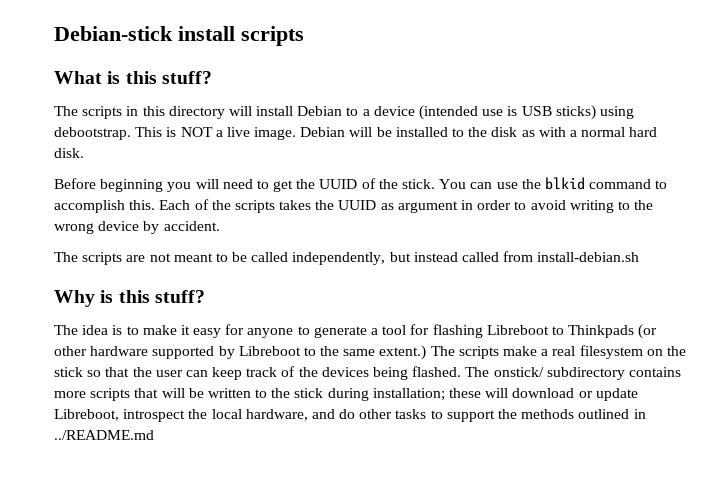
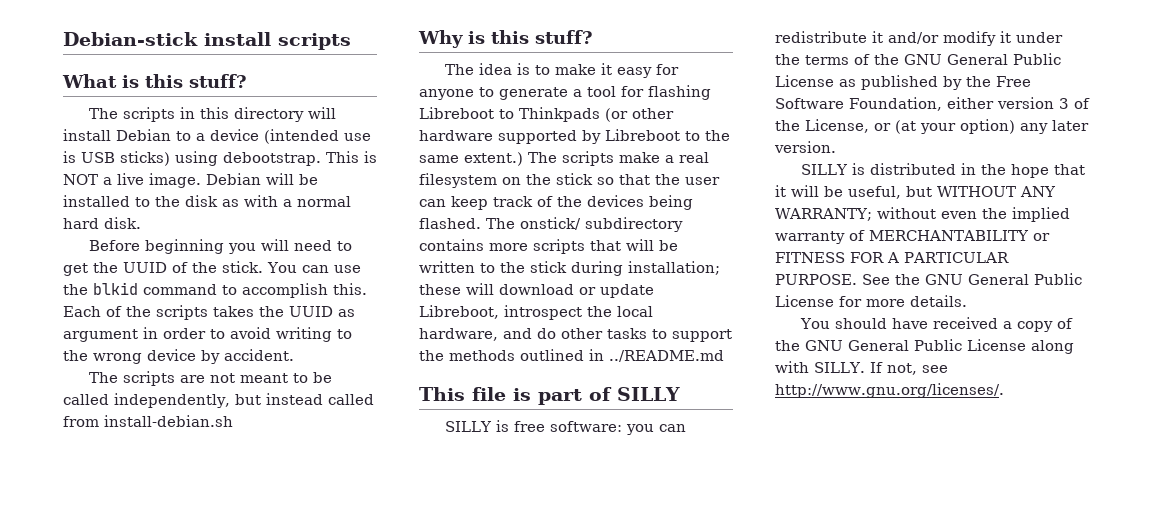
+ This file is part of SILLY
+ SILLY is free software: you can redistribute it and/or modify it under the terms of the GNU General Public License as published by the Free Software Foundation, either version 3 of the License, or (at your option) any later version.
+ SILLY is distributed in the hope that it will be useful, but WITHOUT ANY WARRANTY; without even the implied warranty of MERCHANTABILITY or FITNESS FOR A PARTICULAR PURPOSE. See the GNU General Public License for more details.
+ You should have received a copy of the GNU General Public License along with SILLY. If not, see http://www.gnu.org/licenses/.

